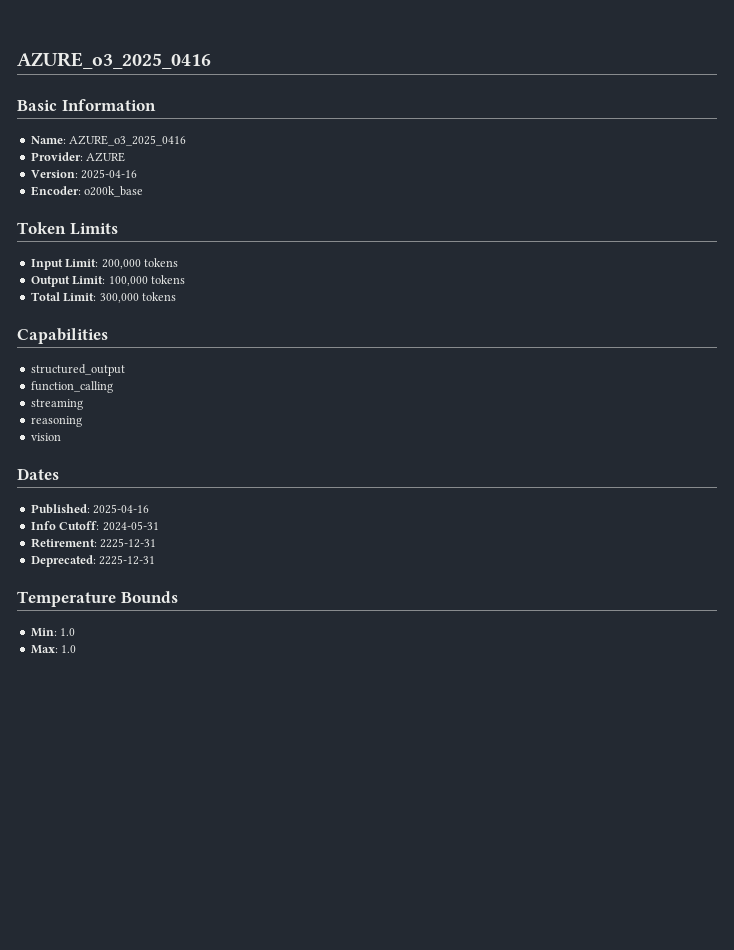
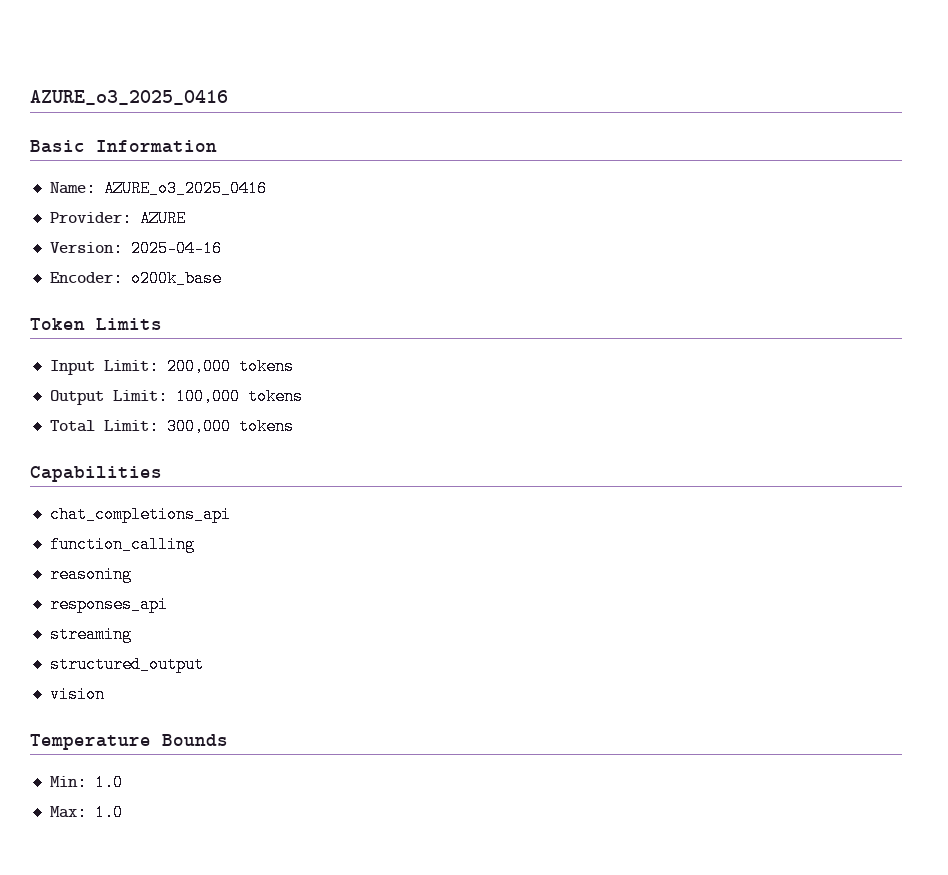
- structured_output
+ chat_completions_api
+ reasoning
+ responses_api
- reasoning
+ structured_output
- Dates
- Published: 2025-04-16
- Info Cutoff: 2024-05-31
- Retirement: 2225-12-31
- Deprecated: 2225-12-31

